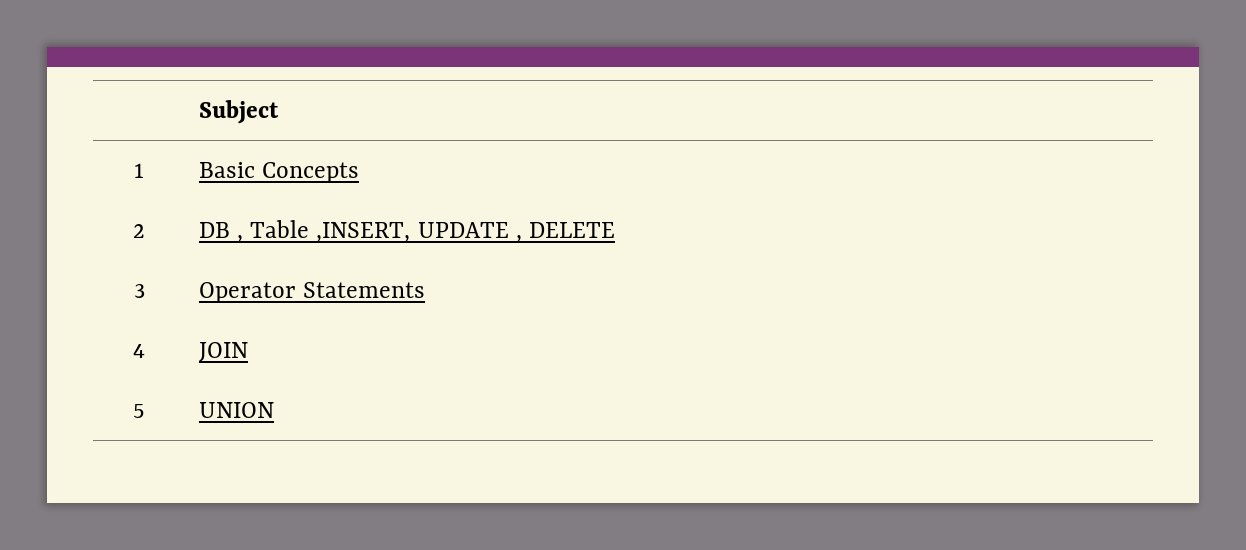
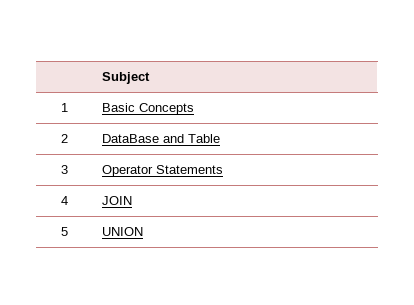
- 2 | DB , Table ,INSERT, UPDATE , DELETE
+ 2 | DataBase and Table

